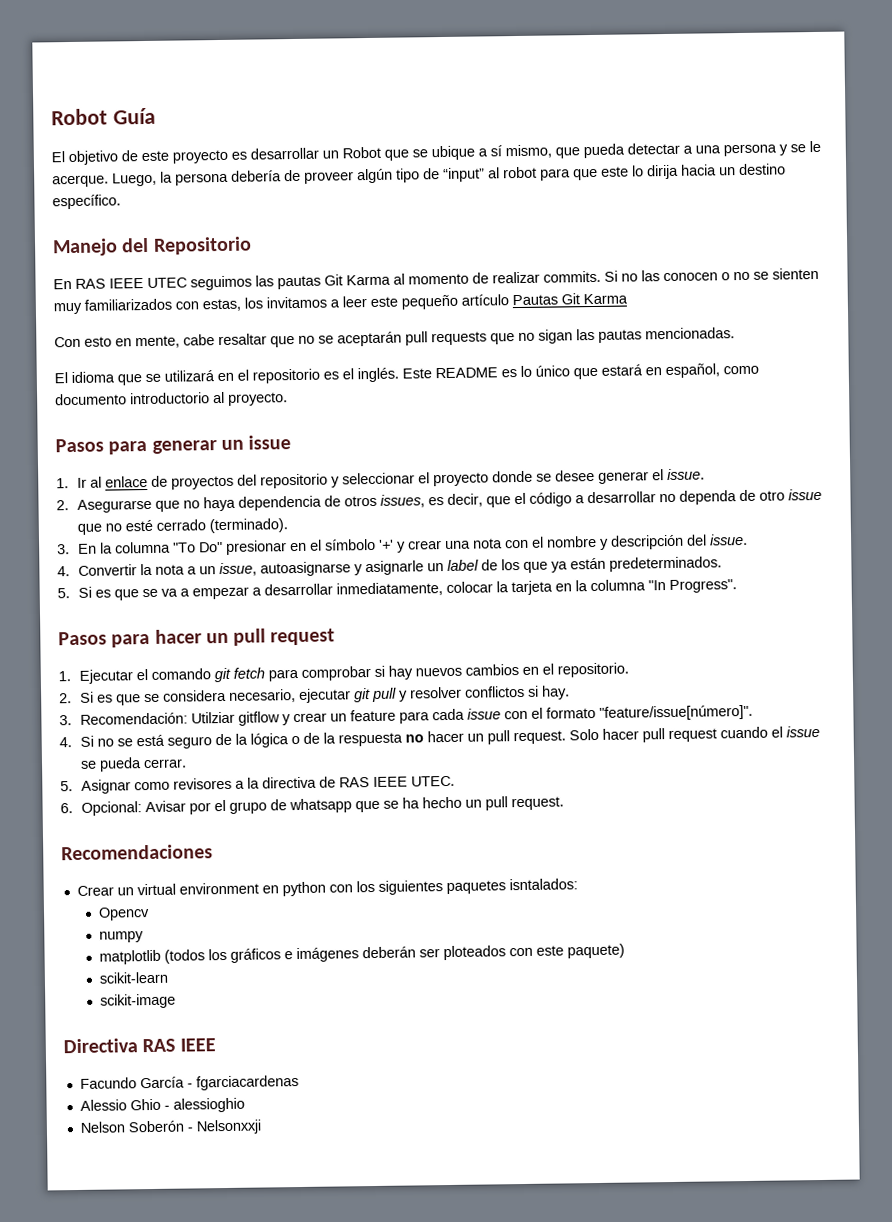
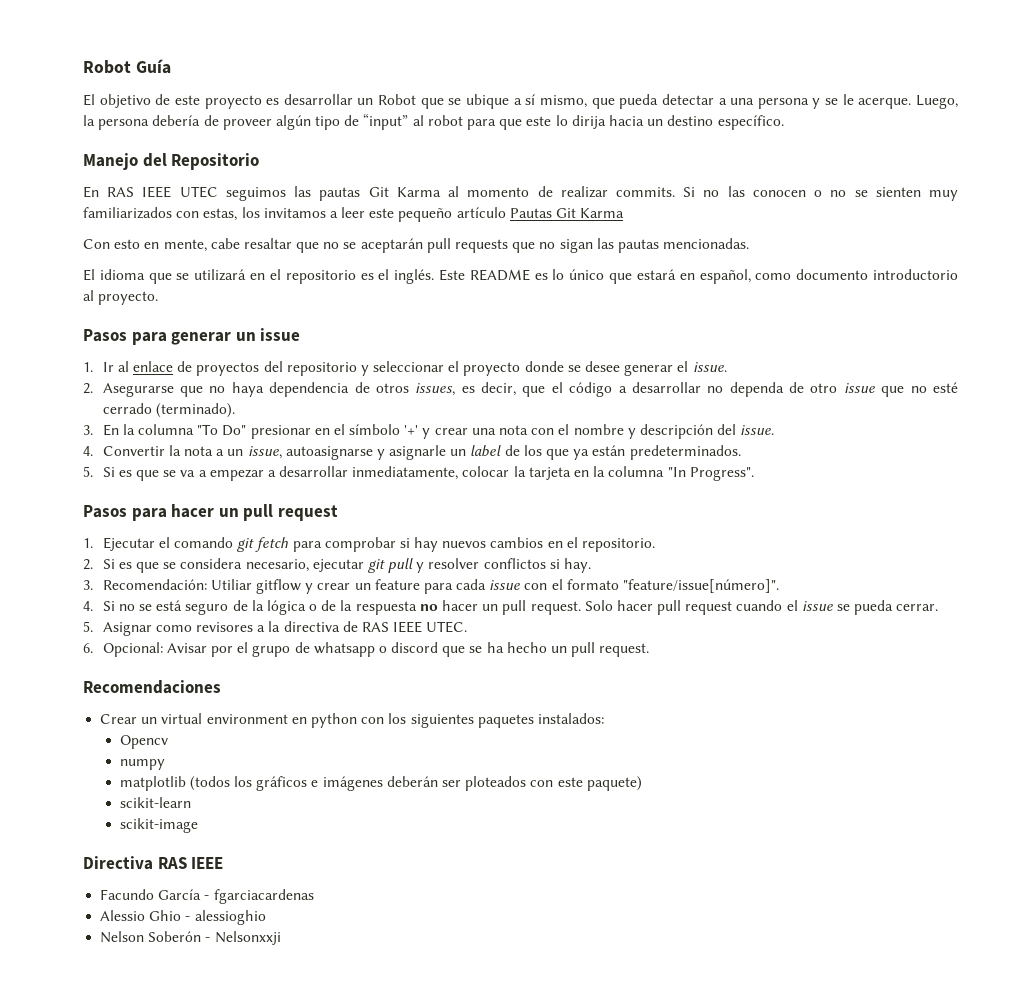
- 3. Recomendación: Utilziar gitflow y crear un feature para cada issue con el formato "feature/issue[número]".
+ 3. Recomendación: Utiliar gitflow y crear un feature para cada issue con el formato "feature/issue[número]".
- 6. Opcional: Avisar por el grupo de whatsapp que se ha hecho un pull request.
+ 6. Opcional: Avisar por el grupo de whatsapp o discord que se ha hecho un pull request.
- Crear un virtual environment en python con los siguientes paquetes isntalados:
+ Crear un virtual environment en python con los siguientes paquetes instalados:

